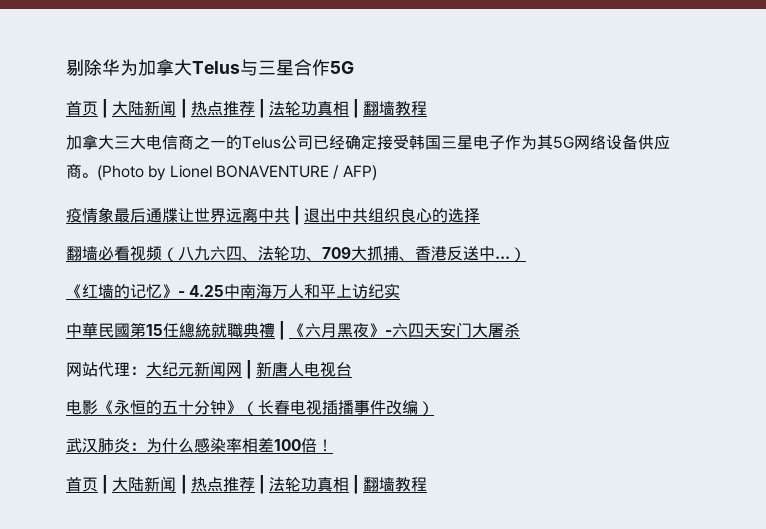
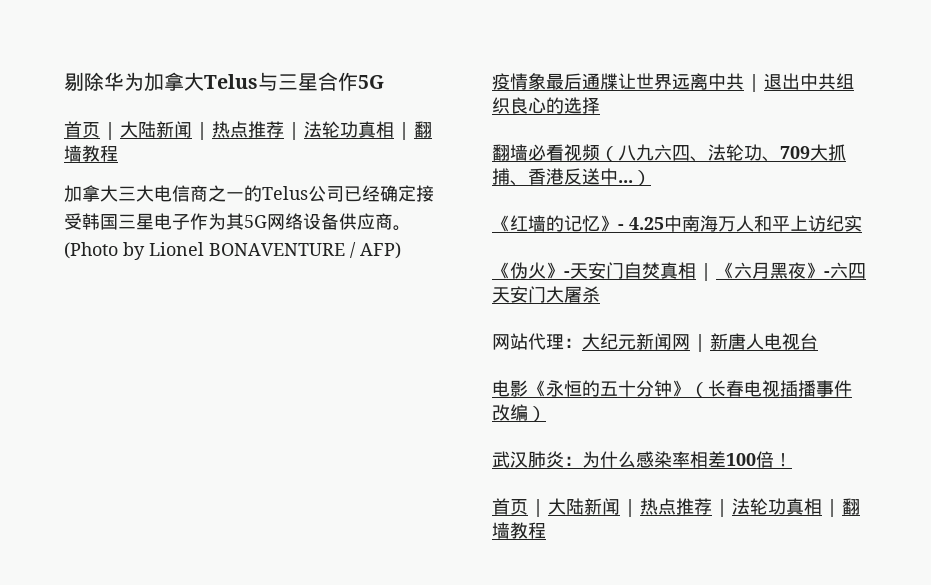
- 中華民國第15任總統就職典禮 | 《六月黑夜》-六四天安门大屠杀
+ 《伪火》-天安门自焚真相 | 《六月黑夜》-六四天安门大屠杀

